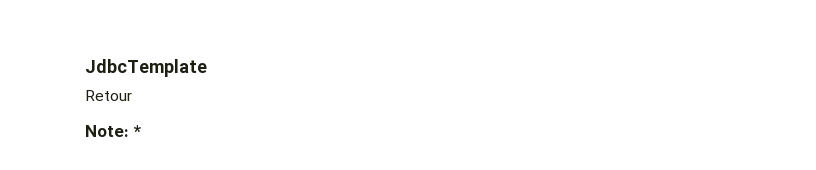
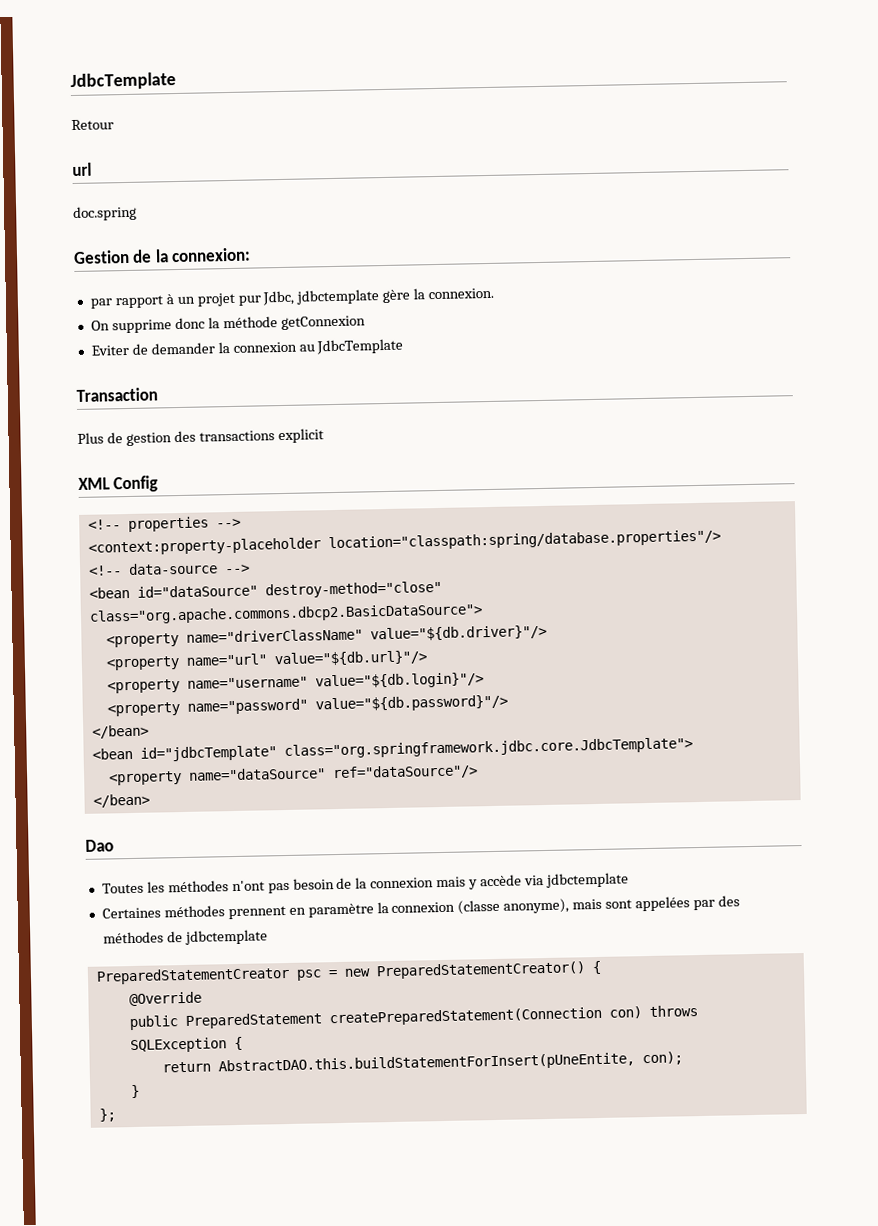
- Note: *
+ url
+ doc.spring
+ Gestion de la connexion:
+ par rapport à un projet pur Jdbc, jdbctemplate gère la connexion.
+ On supprime donc la méthode getConnexion
+ Eviter de demander la connexion au JdbcTemplate
+ Transaction
+ Plus de gestion des transactions explicit
+ XML Config
+ <!-- properties -->
+ <context:property-placeholder location="classpath:spring/database.properties"/>
+ <!-- data-source -->
+ <bean id="dataSource" destroy-method="close" class="org.apache.commons.dbcp2.BasicDataSource">
+ <property name="driverClassName" value="${db.driver}"/>
+ <property name="url" value="${db.url}"/>
+ <property name="username" value="${db.login}"/>
+ <property name="password" value="${db.password}"/>
+ </bean>
+ <bean id="jdbcTemplate" class="org.springframework.jdbc.core.JdbcTemplate">
+ <property name="dataSource" ref="dataSource"/>
+ </bean>
+ Dao
+ Toutes les méthodes n'ont pas besoin de la connexion mais y accède via jdbctemplate
+ Certaines méthodes prennent en paramètre la connexion (classe anonyme), mais sont appelées par des méthodes de jdbctemplate
+ PreparedStatementCreator psc = new PreparedStatementCreator() {
+ @Override
+ public PreparedStatement createPreparedStatement(Connection con) throws SQLException {
+ return AbstractDAO.this.buildStatementForInsert(pUneEntite, con);
+ }
+ };

